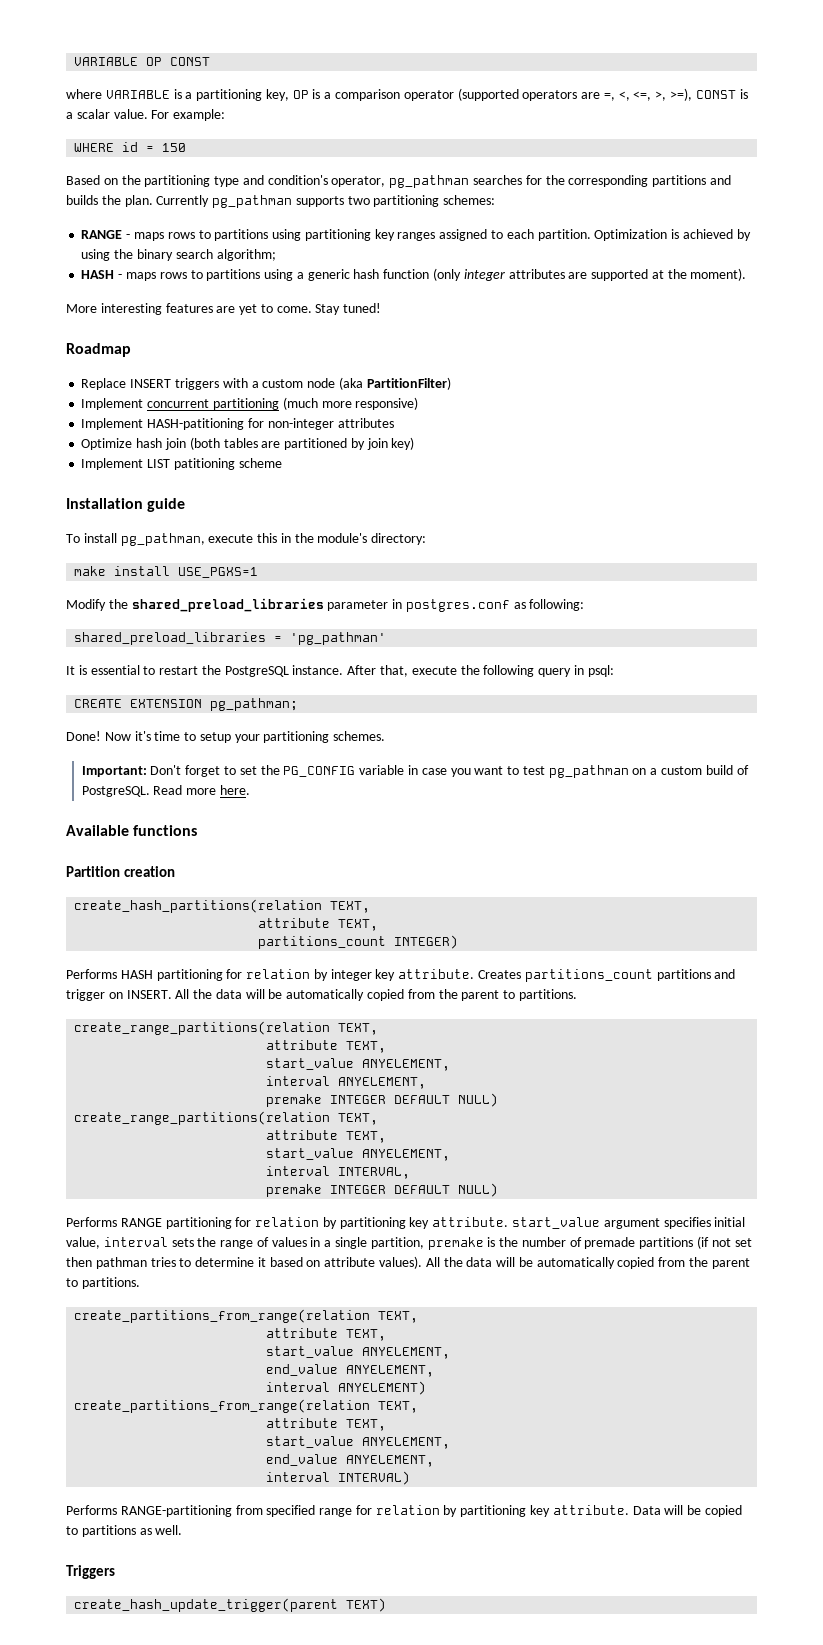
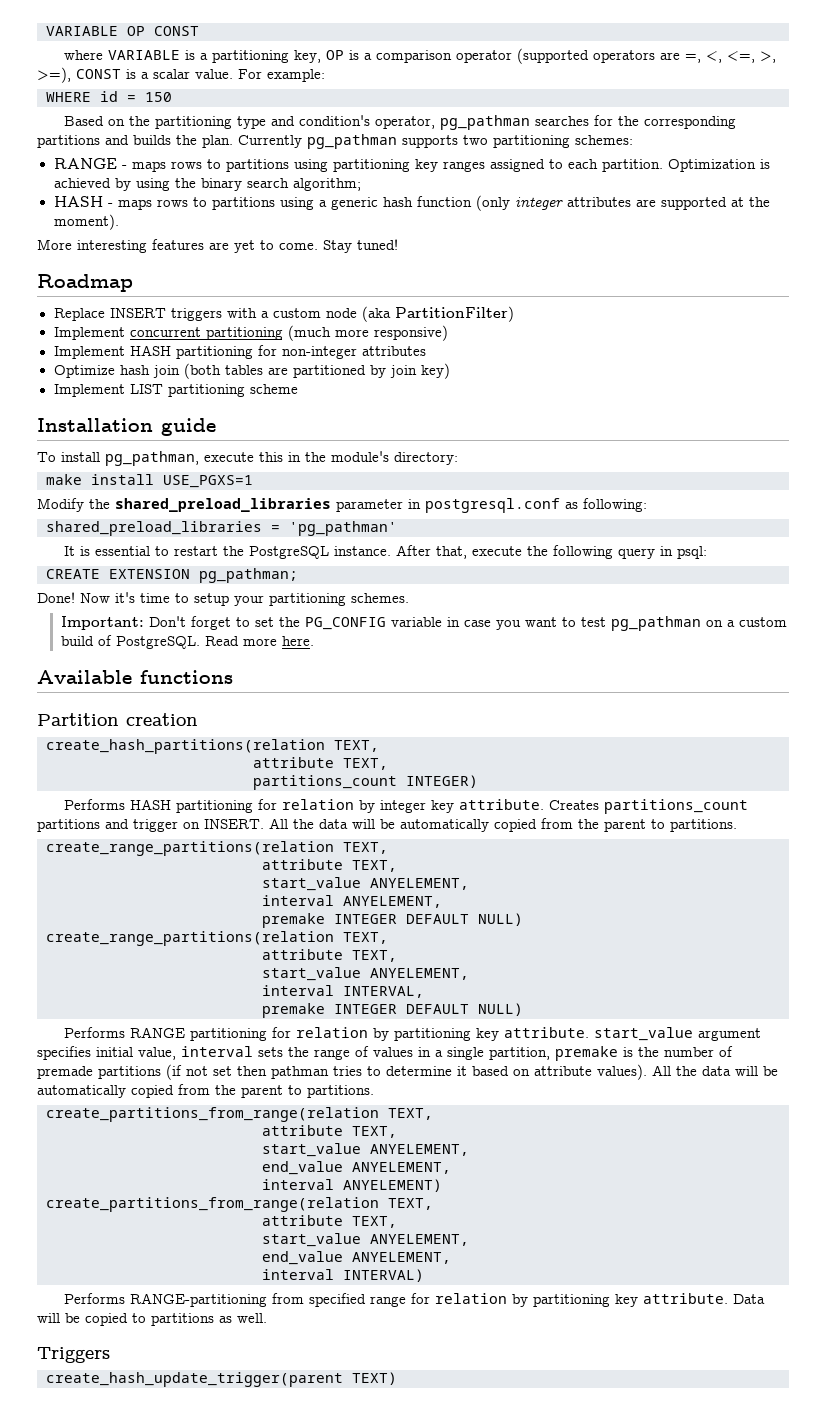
- Implement HASH-patitioning for non-integer attributes
+ Implement HASH partitioning for non-integer attributes
- Implement LIST patitioning scheme
+ Implement LIST partitioning scheme
- Modify the shared_preload_libraries parameter in postgres.conf as following:
+ Modify the shared_preload_libraries parameter in postgresql.conf as following:

